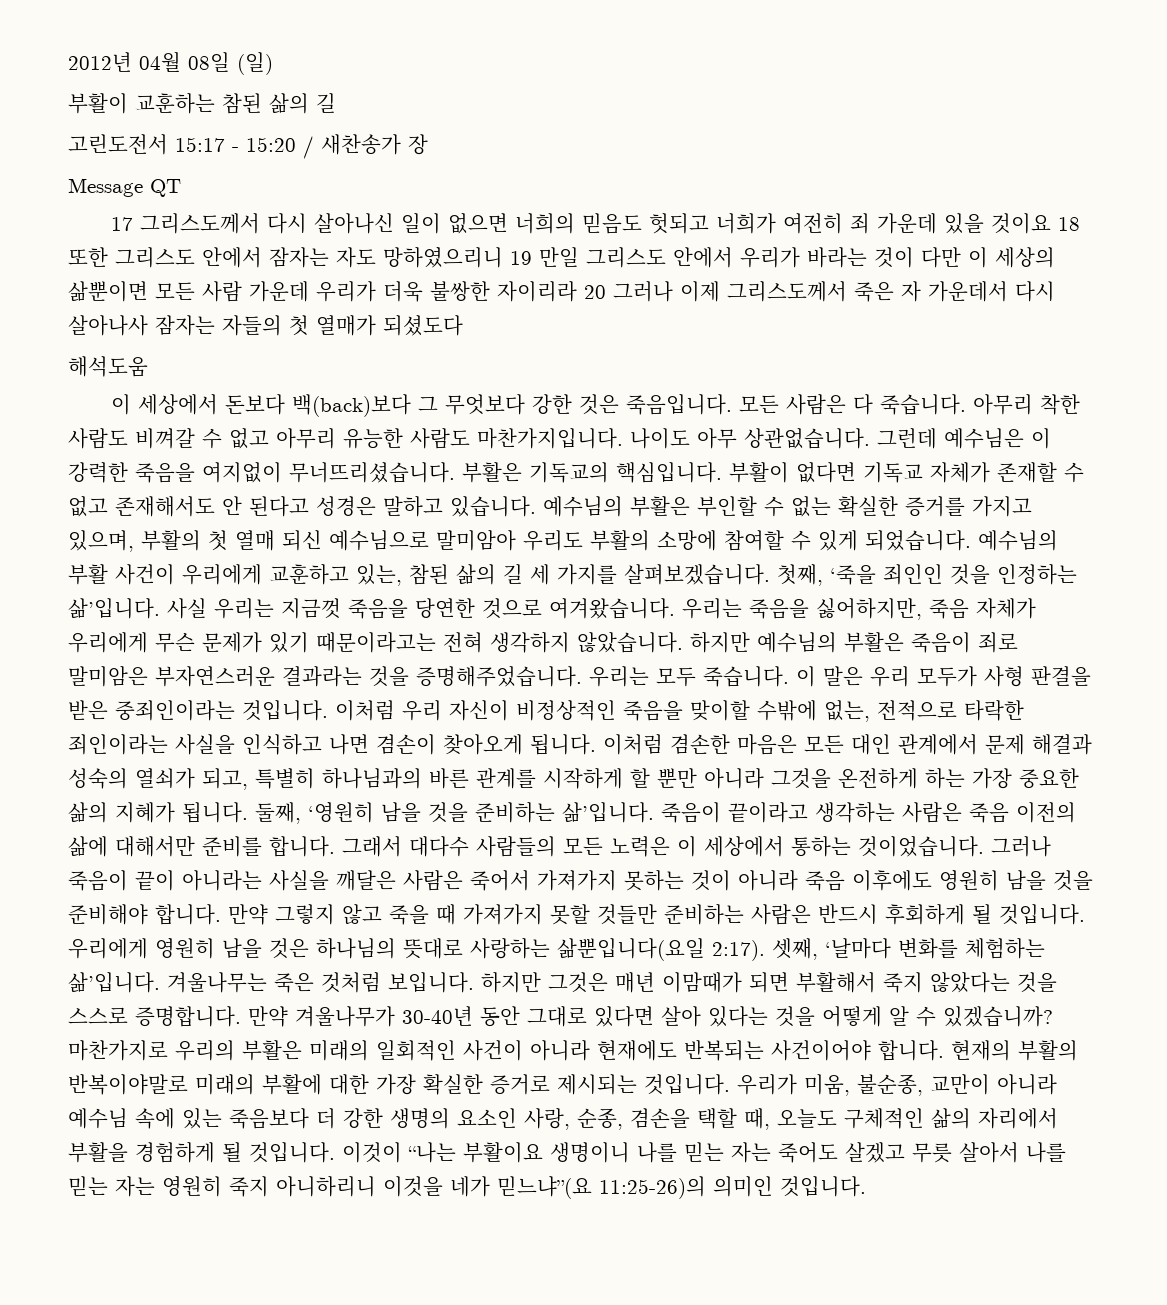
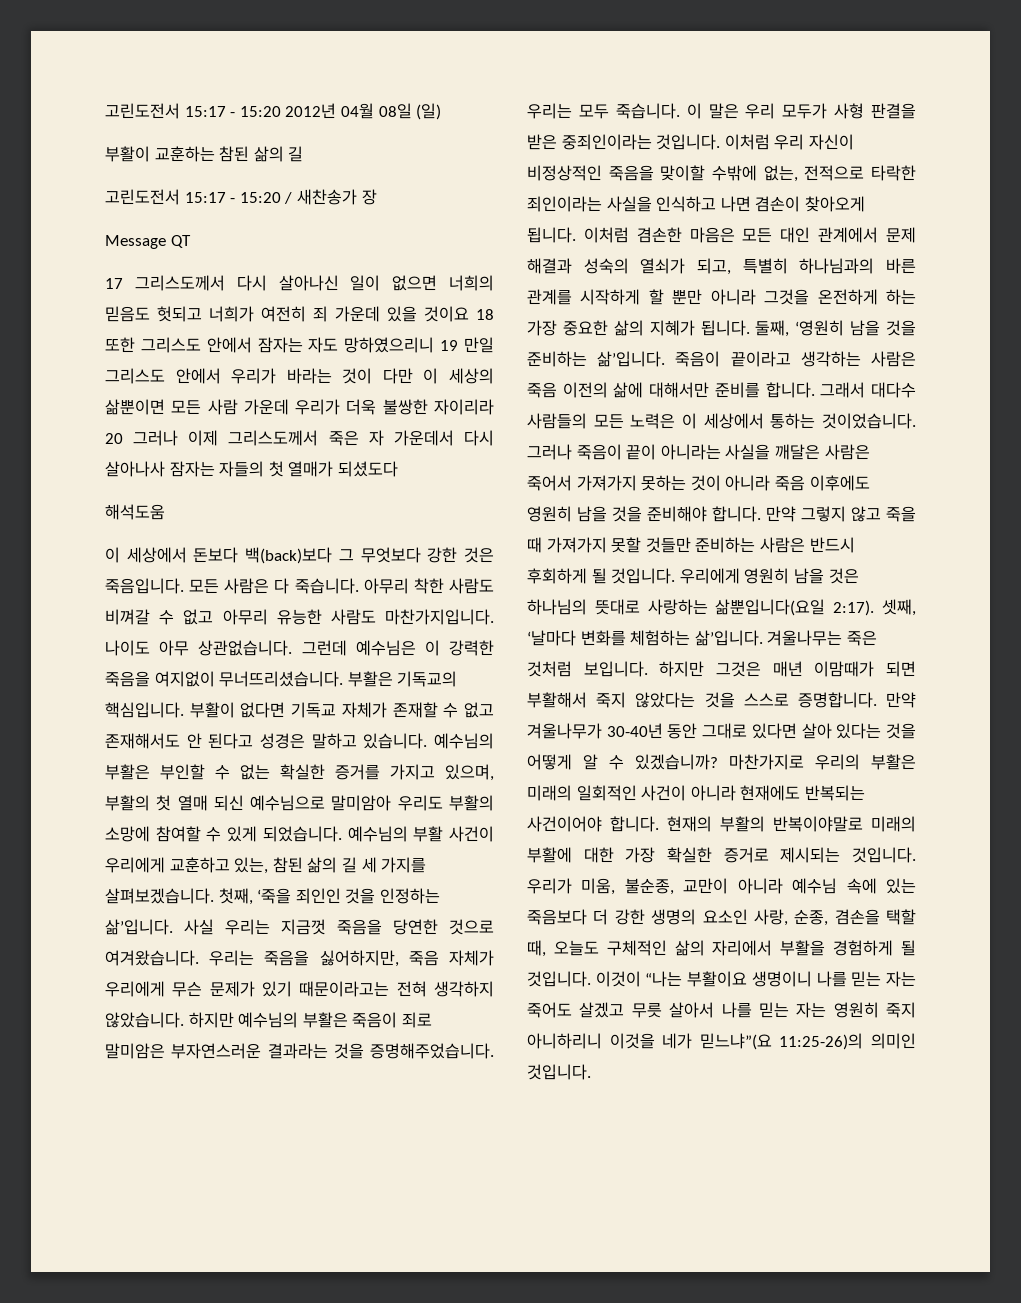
- 2012년 04월 08일 (일)
+ 고린도전서 15:17 - 15:20 2012년 04월 08일 (일)

